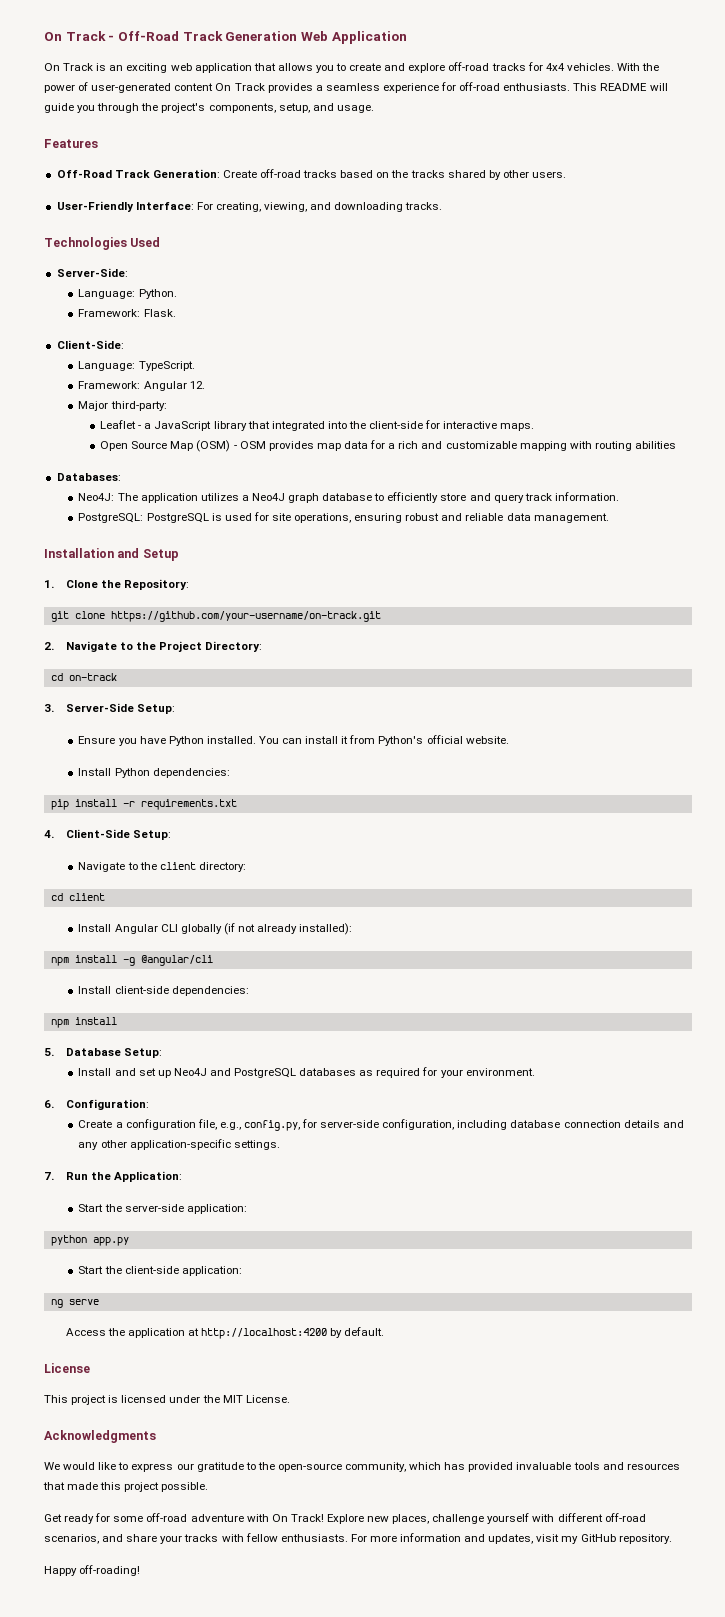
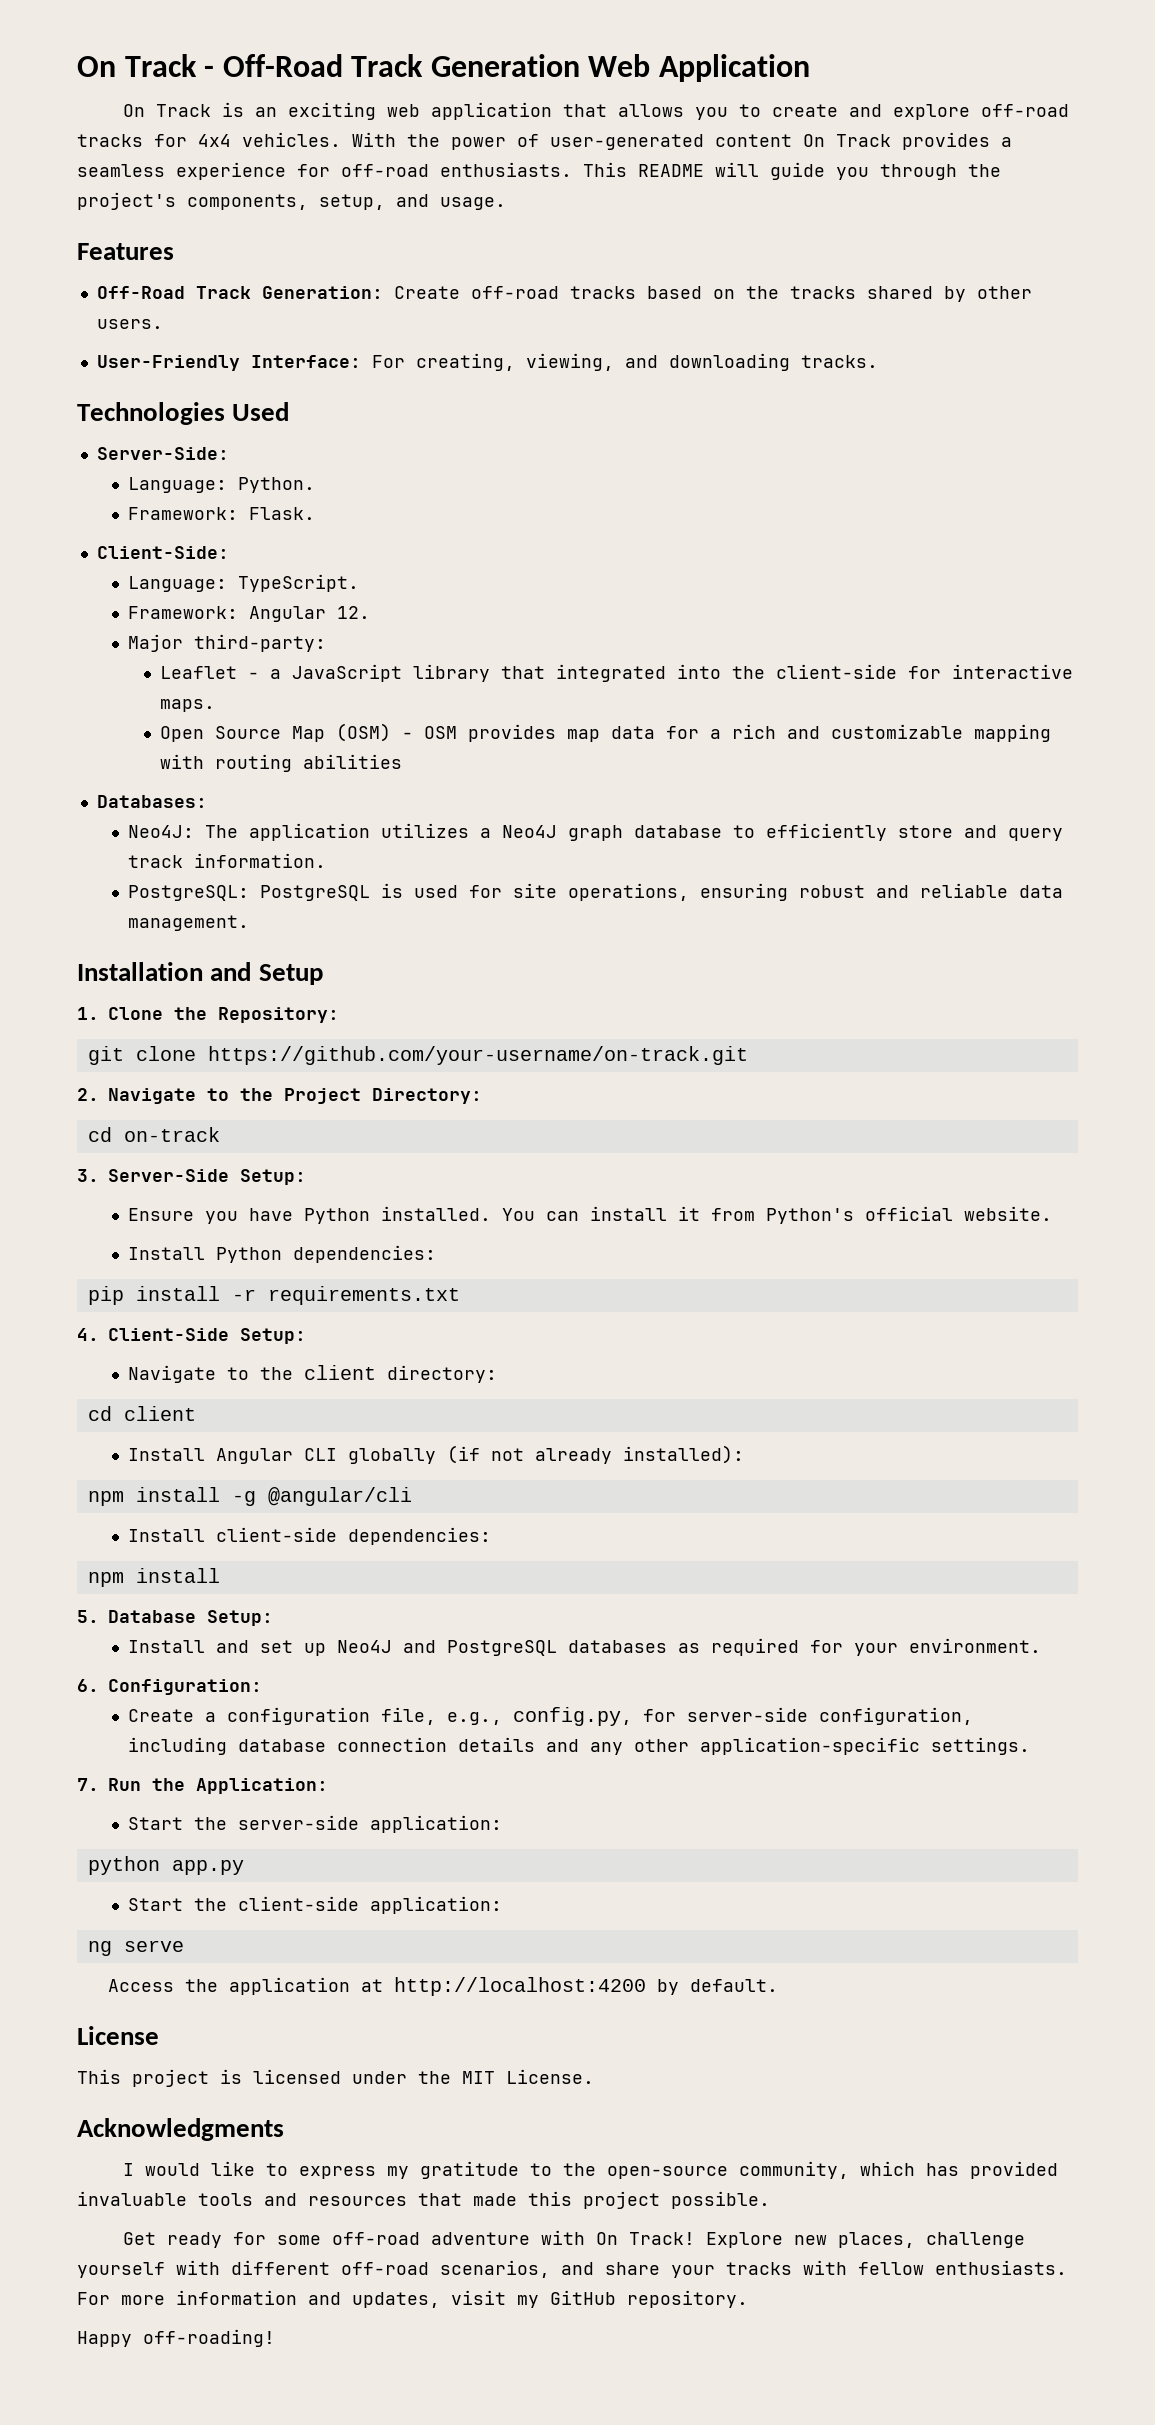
- We would like to express our gratitude to the open-source community, which has provided invaluable tools and resources that made this project possible.
+ I would like to express my gratitude to the open-source community, which has provided invaluable tools and resources that made this project possible.

